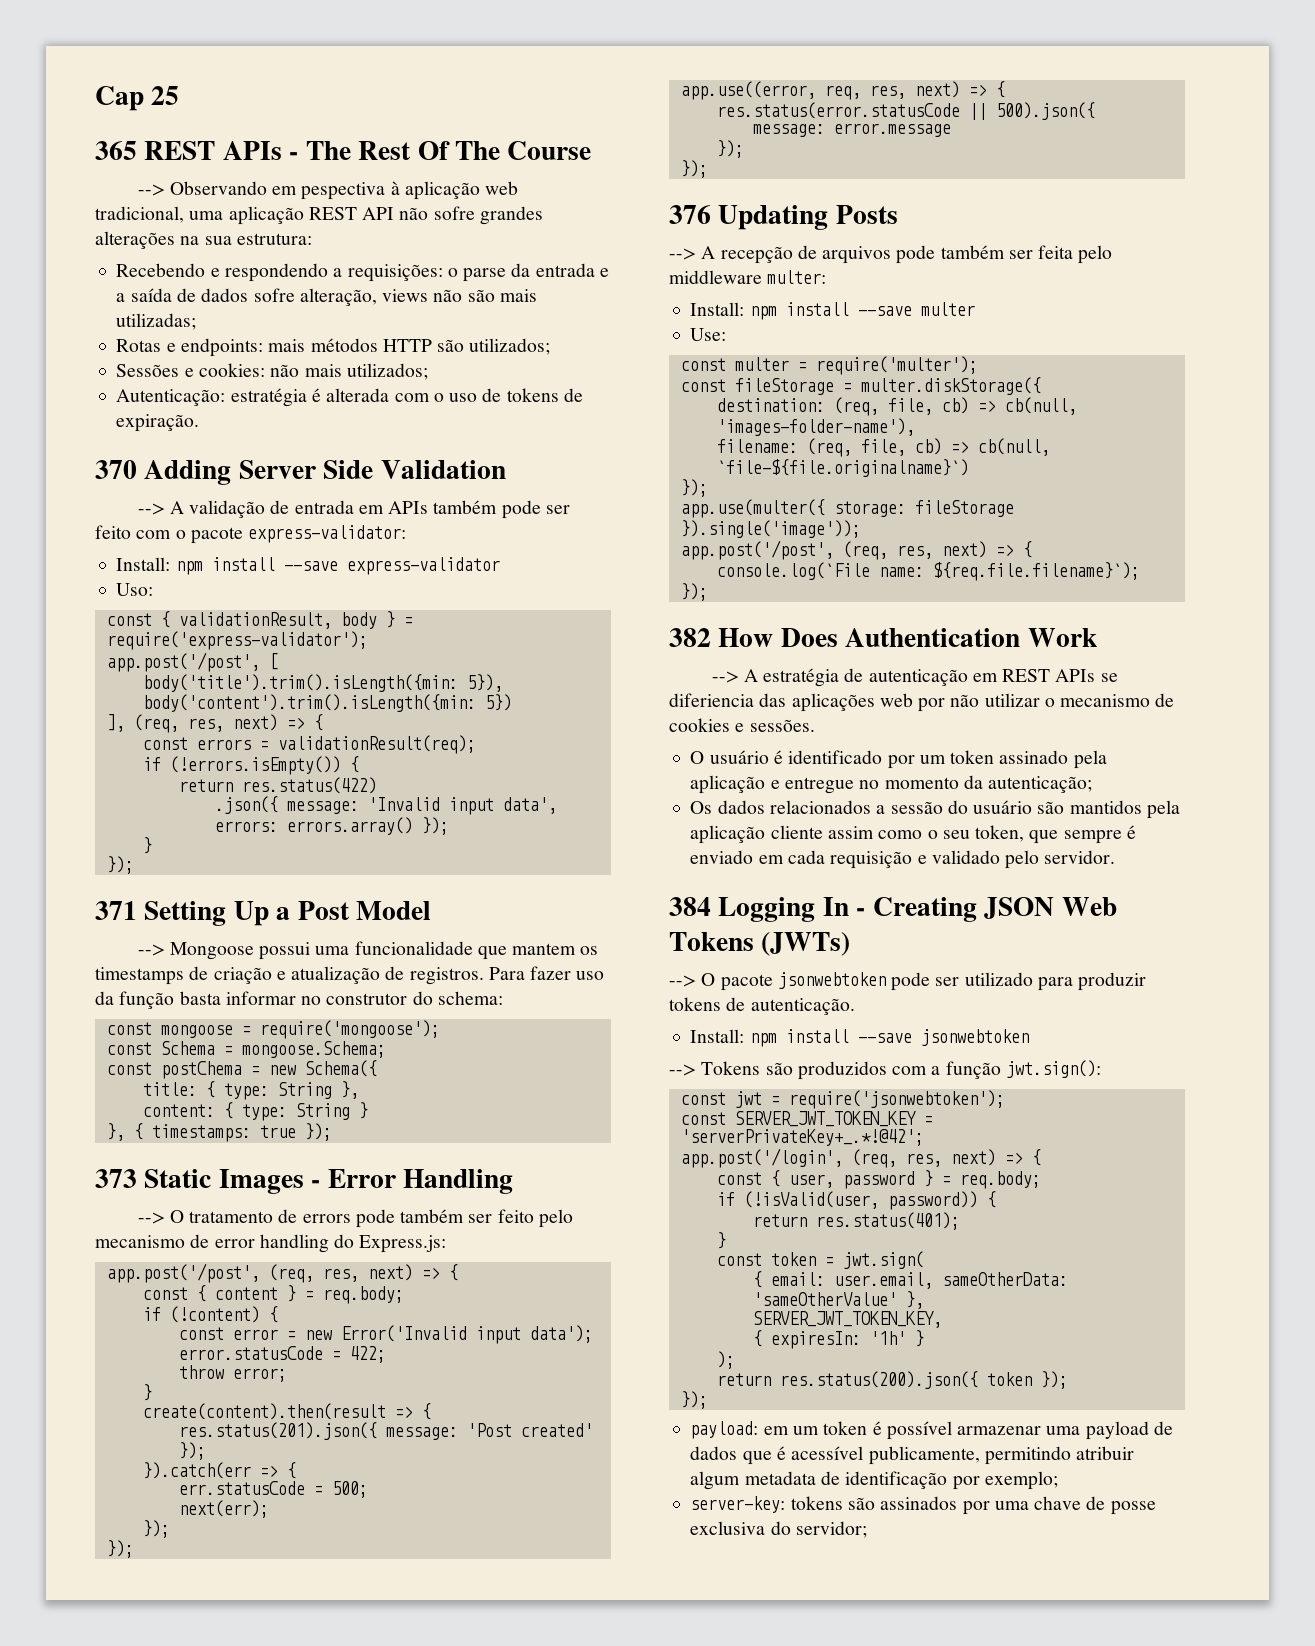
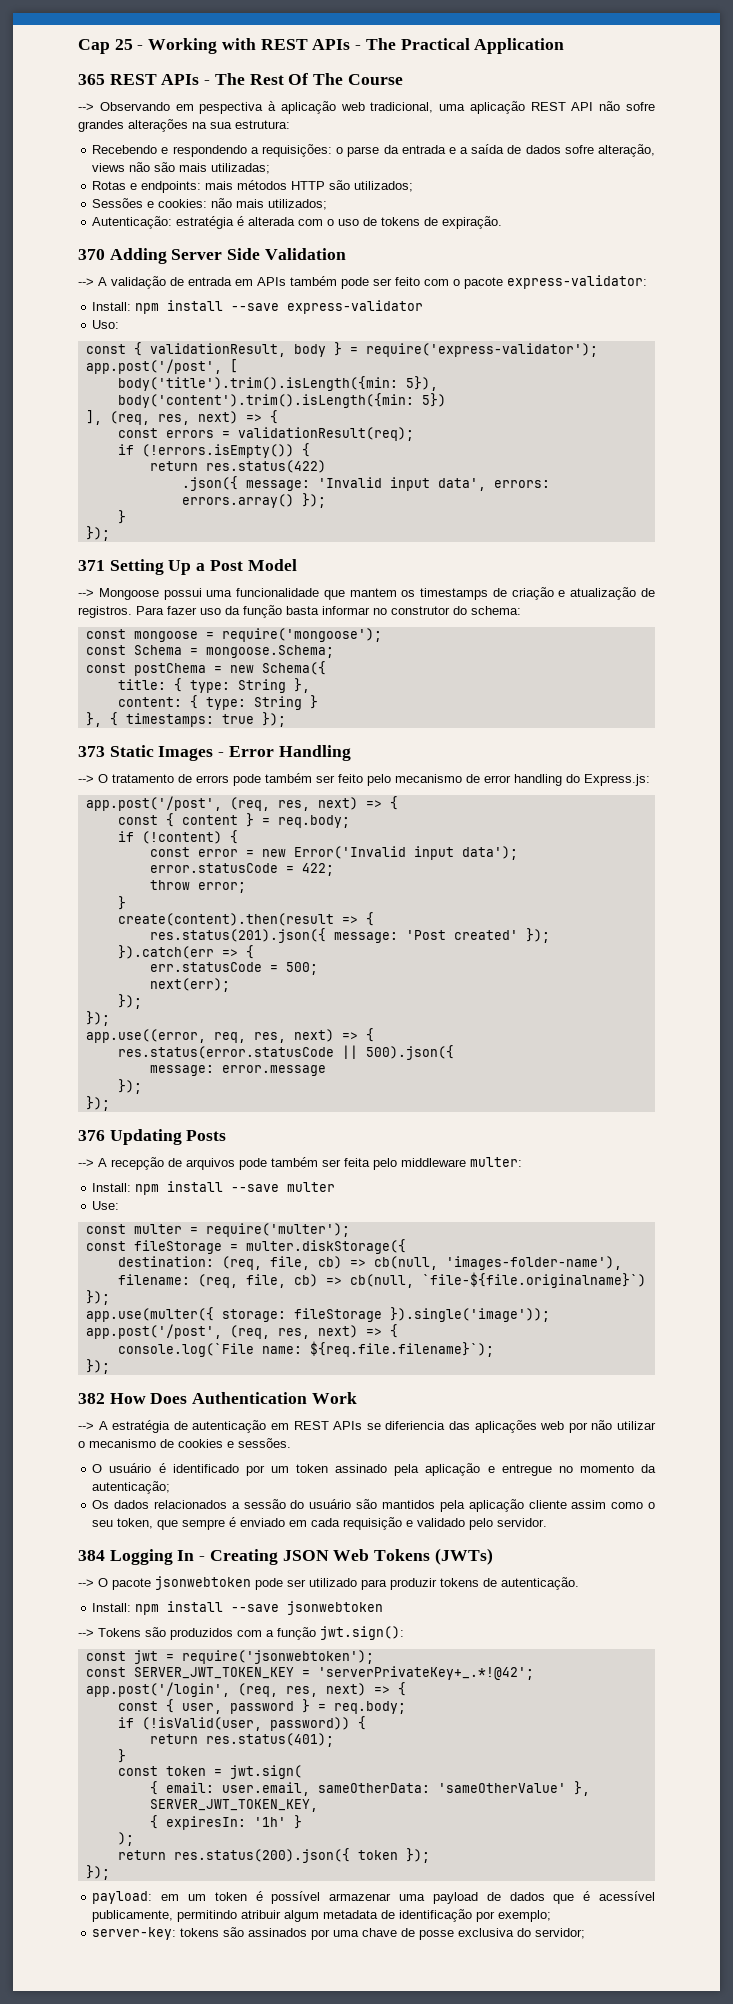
- Cap 25
+ Cap 25 - Working with REST APIs - The Practical Application

